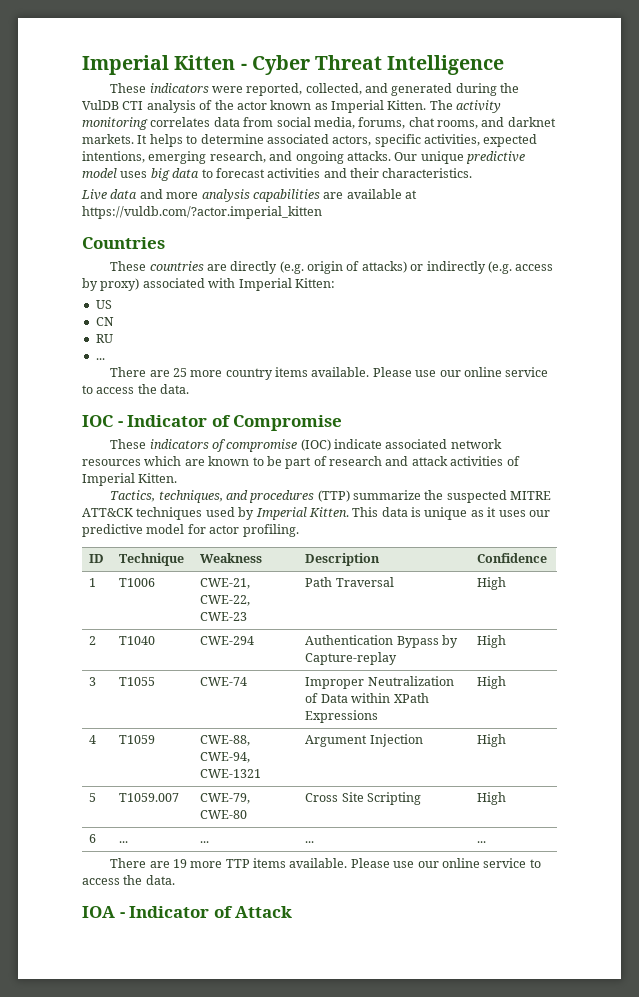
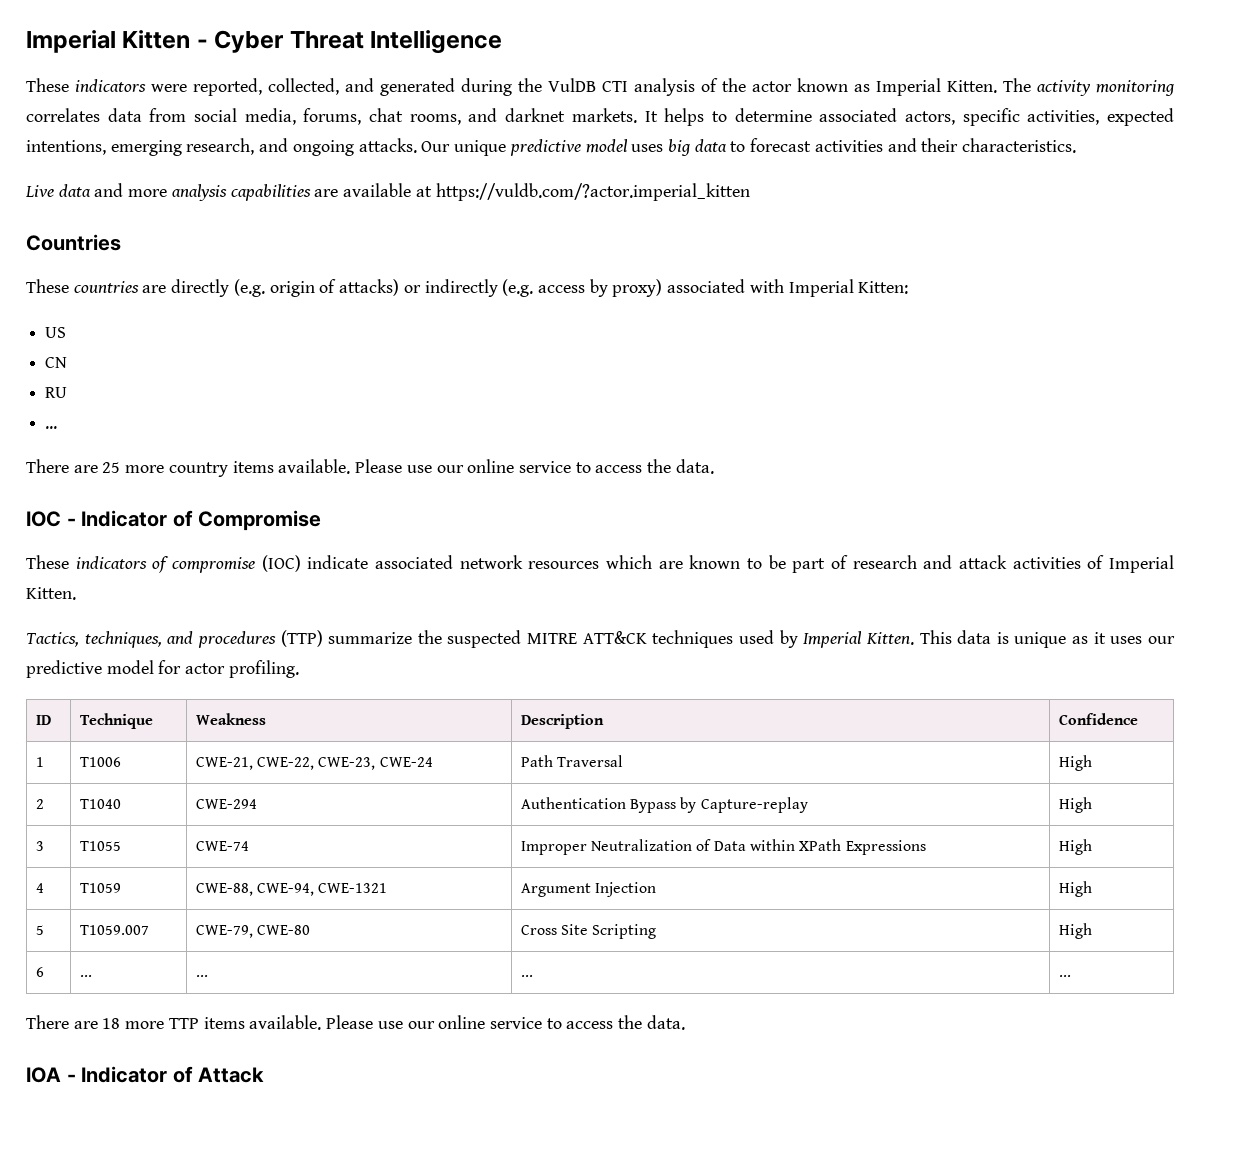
- 1 | T1006 | CWE-21, CWE-22, CWE-23 | Path Traversal | High
+ 1 | T1006 | CWE-21, CWE-22, CWE-23, CWE-24 | Path Traversal | High
- There are 19 more TTP items available.
+ There are 18 more TTP items available.

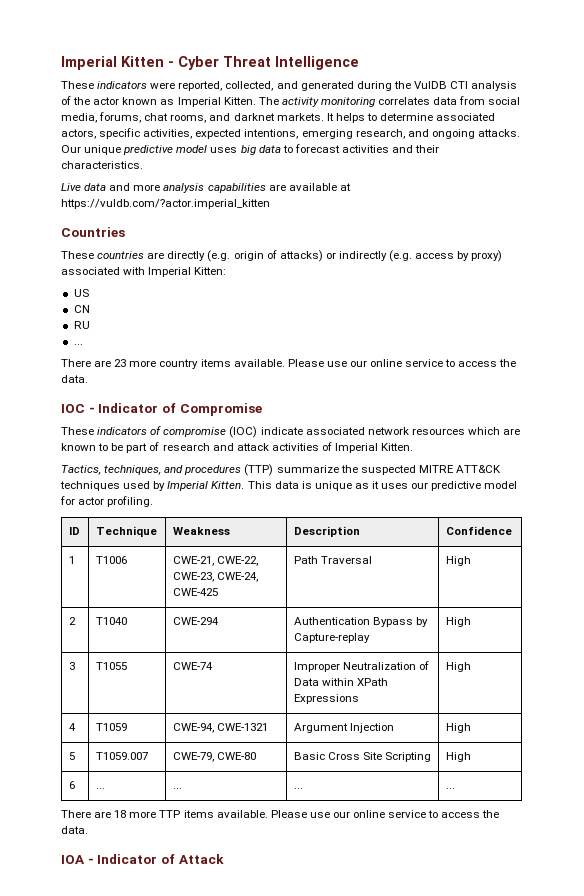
- There are 25 more country items available.
+ There are 23 more country items available.
- 1 | T1006 | CWE-21, CWE-22, CWE-23, CWE-24 | Path Traversal | High
+ 1 | T1006 | CWE-21, CWE-22, CWE-23, CWE-24, CWE-425 | Path Traversal | High
- 4 | T1059 | CWE-88, CWE-94, CWE-1321 | Argument Injection | High
+ 4 | T1059 | CWE-94, CWE-1321 | Argument Injection | High
- 5 | T1059.007 | CWE-79, CWE-80 | Cross Site Scripting | High
+ 5 | T1059.007 | CWE-79, CWE-80 | Basic Cross Site Scripting | High

